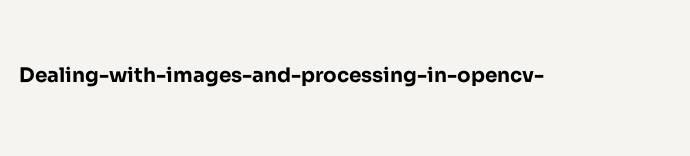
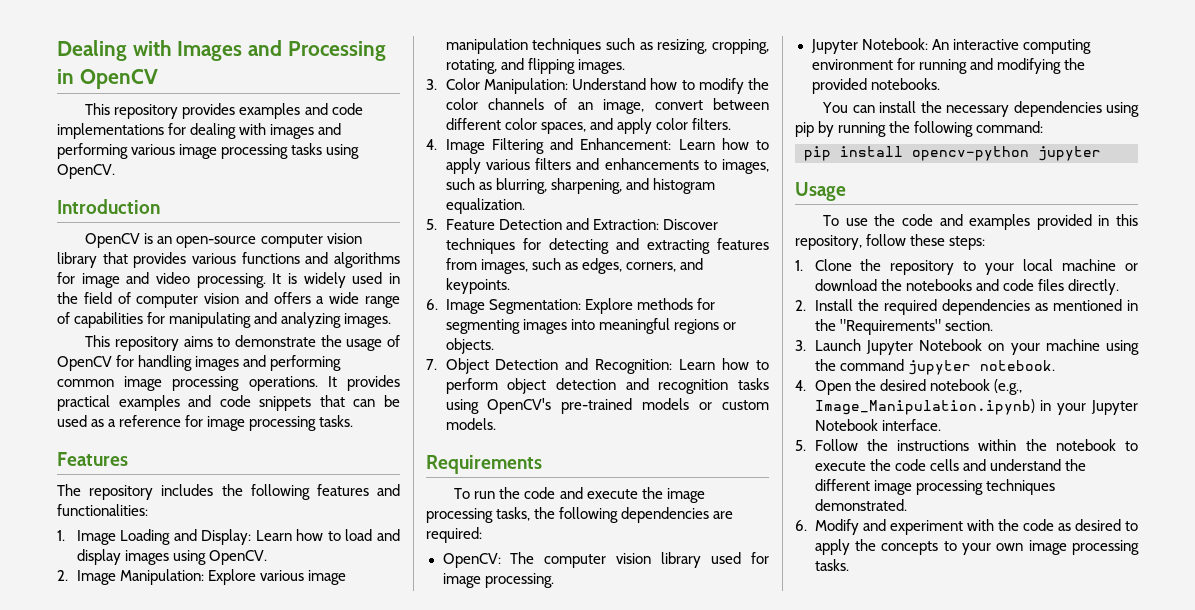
- Dealing-with-images-and-processing-in-opencv-
+ Dealing with Images and Processing in OpenCV
+ This repository provides examples and code implementations for dealing with images and performing various image processing tasks using OpenCV.
+ Introduction
+ OpenCV is an open-source computer vision library that provides various functions and algorithms for image and video processing. It is widely used in the field of computer vision and offers a wide range of capabilities for manipulating and analyzing images.
+ This repository aims to demonstrate the usage of OpenCV for handling images and performing common image processing operations. It provides practical examples and code snippets that can be used as a reference for image processing tasks.
+ Features
+ The repository includes the following features and functionalities:
+ 1. Image Loading and Display: Learn how to load and display images using OpenCV.
+ 2. Image Manipulation: Explore various image manipulation techniques such as resizing, cropping, rotating, and flipping images.
+ 3. Color Manipulation: Understand how to modify the color channels of an image, convert between different color spaces, and apply color filters.
+ 4. Image Filtering and Enhancement: Learn how to apply various filters and enhancements to images, such as blurring, sharpening, and histogram equalization.
+ 5. Feature Detection and Extraction: Discover techniques for detecting and extracting features from images, such as edges, corners, and keypoints.
+ 6. Image Segmentation: Explore methods for segmenting images into meaningful regions or objects.
+ 7. Object Detection and Recognition: Learn how to perform object detection and recognition tasks using OpenCV's pre-trained models or custom models.
+ Requirements
+ To run the code and execute the image processing tasks, the following dependencies are required:
+ OpenCV: The computer vision library used for image processing.
+ Jupyter Notebook: An interactive computing environment for running and modifying the provided notebooks.
+ You can install the necessary dependencies using pip by running the following command:
+ pip install opencv-python jupyter
+ Usage
+ To use the code and examples provided in this repository, follow these steps:
+ 1. Clone the repository to your local machine or download the notebooks and code files directly.
+ 2. Install the required dependencies as mentioned in the "Requirements" section.
+ 3. Launch Jupyter Notebook on your machine using the command jupyter notebook.
+ 4. Open the desired notebook (e.g., Image_Manipulation.ipynb) in your Jupyter Notebook interface.
+ 5. Follow the instructions within the notebook to execute the code cells and understand the different image processing techniques demonstrated.
+ 6. Modify and experiment with the code as desired to apply the concepts to your own image processing tasks.

